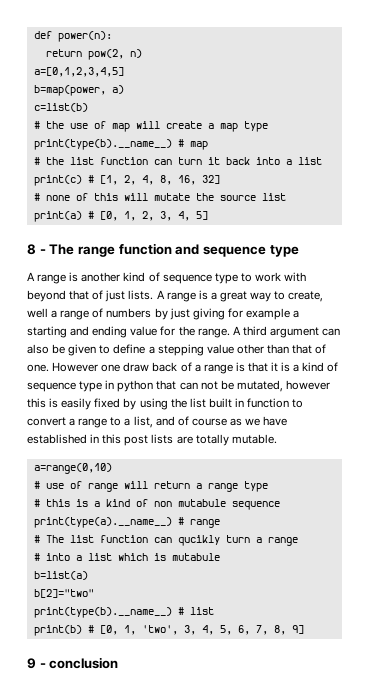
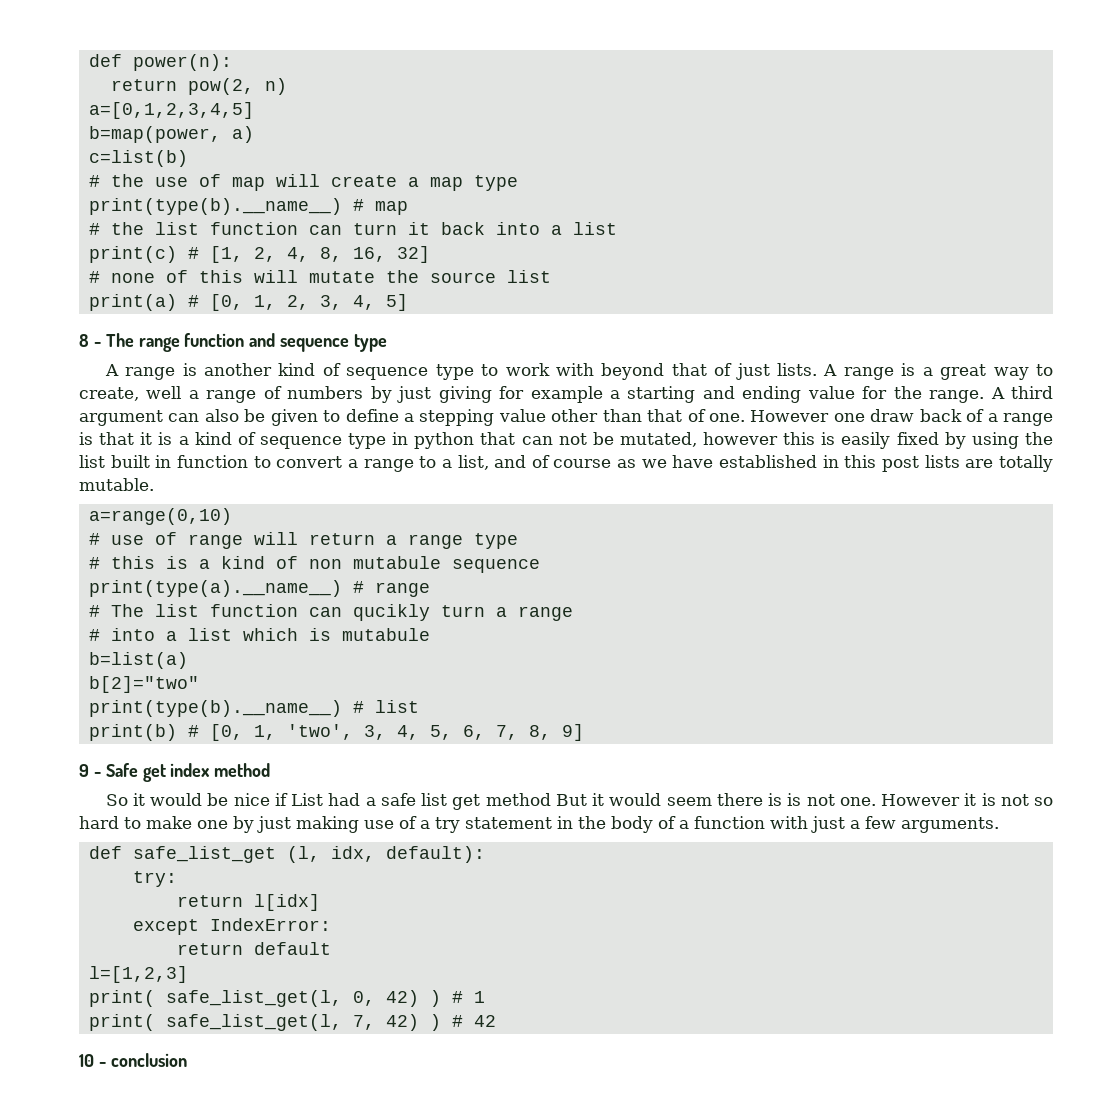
- 9 - conclusion
+ 9 - Safe get index method
+ So it would be nice if List had a safe list get method But it would seem there is is not one. However it is not so hard to make one by just making use of a try statement in the body of a function with just a few arguments.
+ def safe_list_get (l, idx, default):
+ try:
+ return l[idx]
+ except IndexError:
+ return default
+ l=[1,2,3]
+ print( safe_list_get(l, 0, 42) ) # 1
+ print( safe_list_get(l, 7, 42) ) # 42
+ 10 - conclusion

